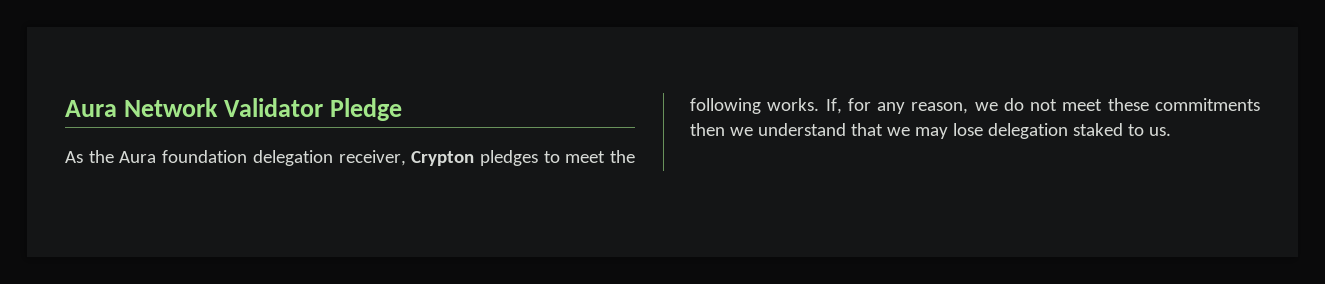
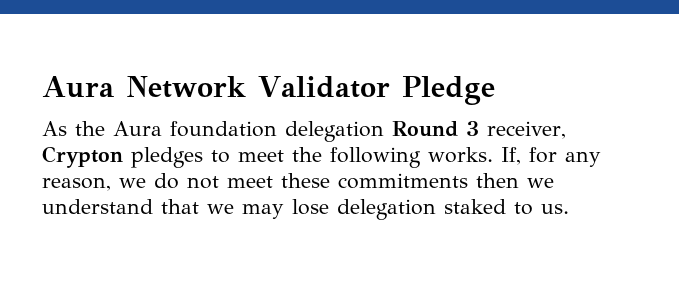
- As the Aura foundation delegation receiver, Crypton pledges to meet the following works.
+ As the Aura foundation delegation Round 3 receiver, Crypton pledges to meet the following works.

